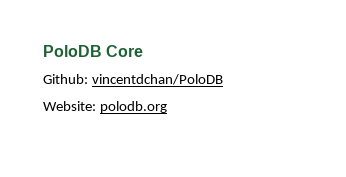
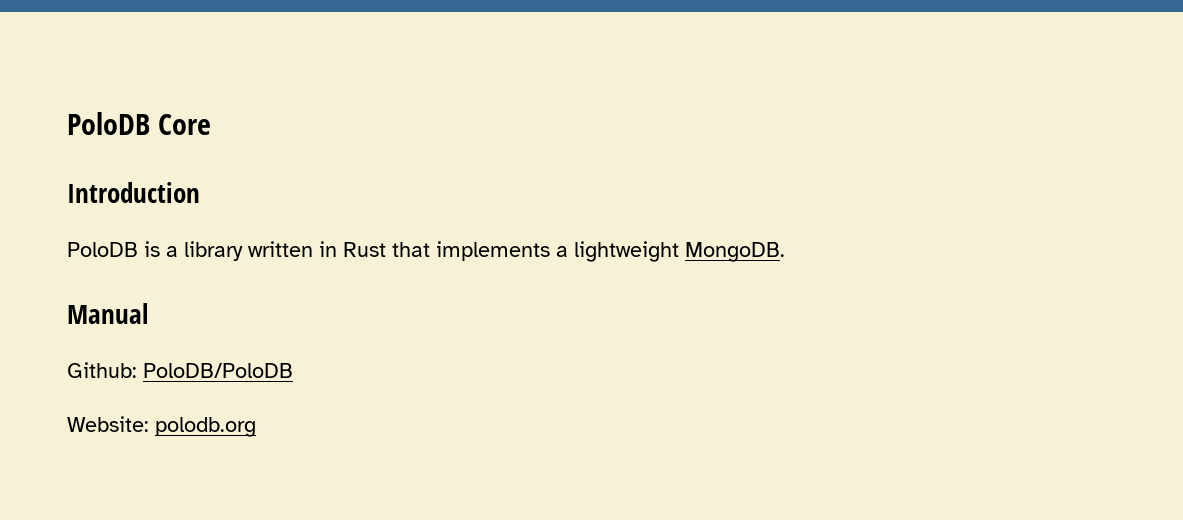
+ Introduction
+ PoloDB is a library written in Rust that implements a lightweight MongoDB.
+ Manual
- Github: vincentdchan/PoloDB
+ Github: PoloDB/PoloDB

